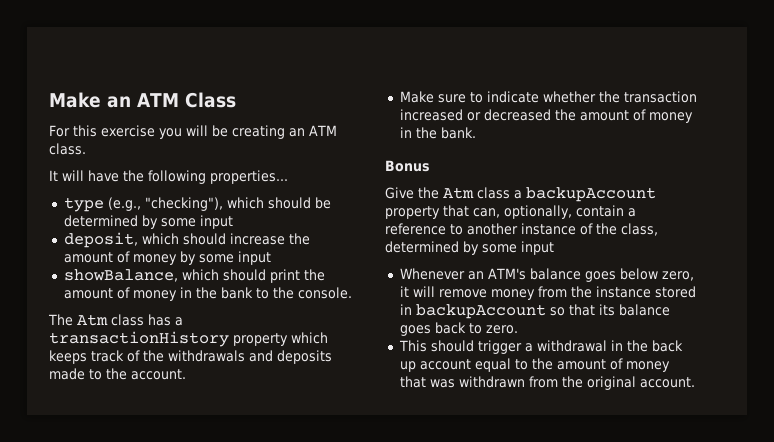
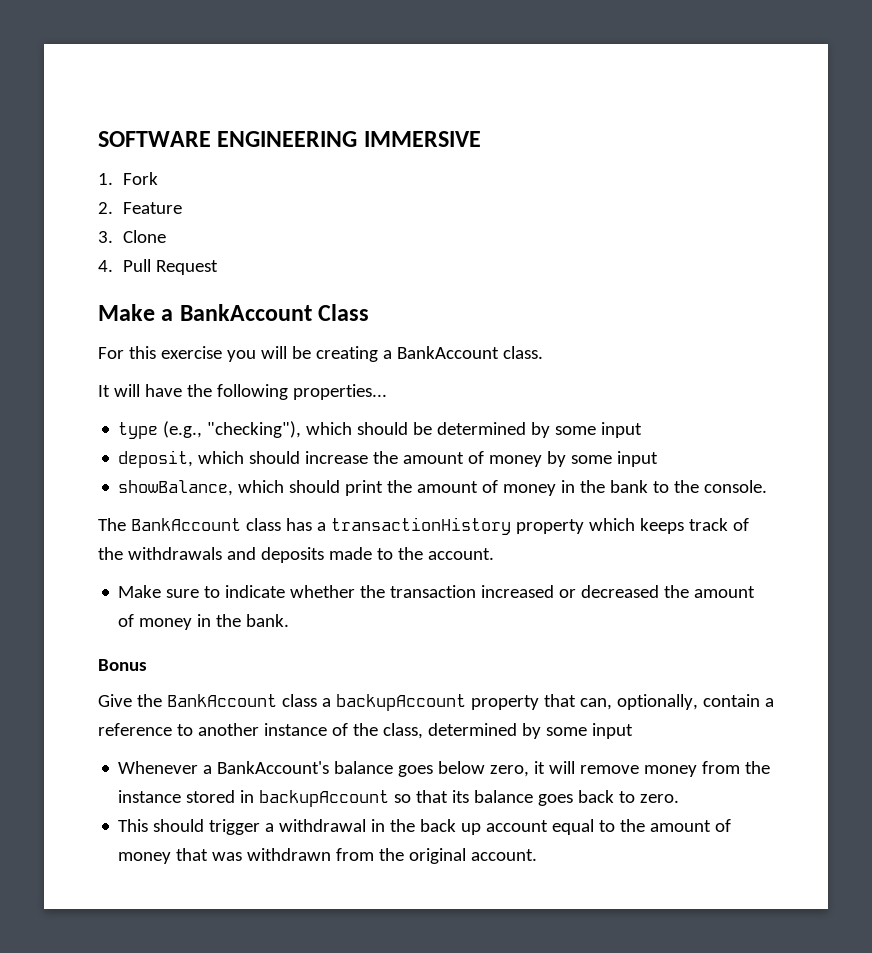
- Make an ATM Class
+ SOFTWARE ENGINEERING IMMERSIVE
+ 1. Fork
+ 2. Feature
+ 3. Clone
+ 4. Pull Request
+ Make a BankAccount Class
- For this exercise you will be creating an ATM class.
+ For this exercise you will be creating a BankAccount class.
- The Atm class has a transactionHistory property which keeps track of the withdrawals and deposits made to the account.
+ The BankAccount class has a transactionHistory property which keeps track of the withdrawals and deposits made to the account.
- Give the Atm class a backupAccount property that can, optionally, contain a reference to another instance of the class, determined by some input
+ Give the BankAccount class a backupAccount property that can, optionally, contain a reference to another instance of the class, determined by some input
- Whenever an ATM's balance goes below zero, it will remove money from the instance stored in backupAccount so that its balance goes back to zero.
+ Whenever a BankAccount's balance goes below zero, it will remove money from the instance stored in backupAccount so that its balance goes back to zero.

